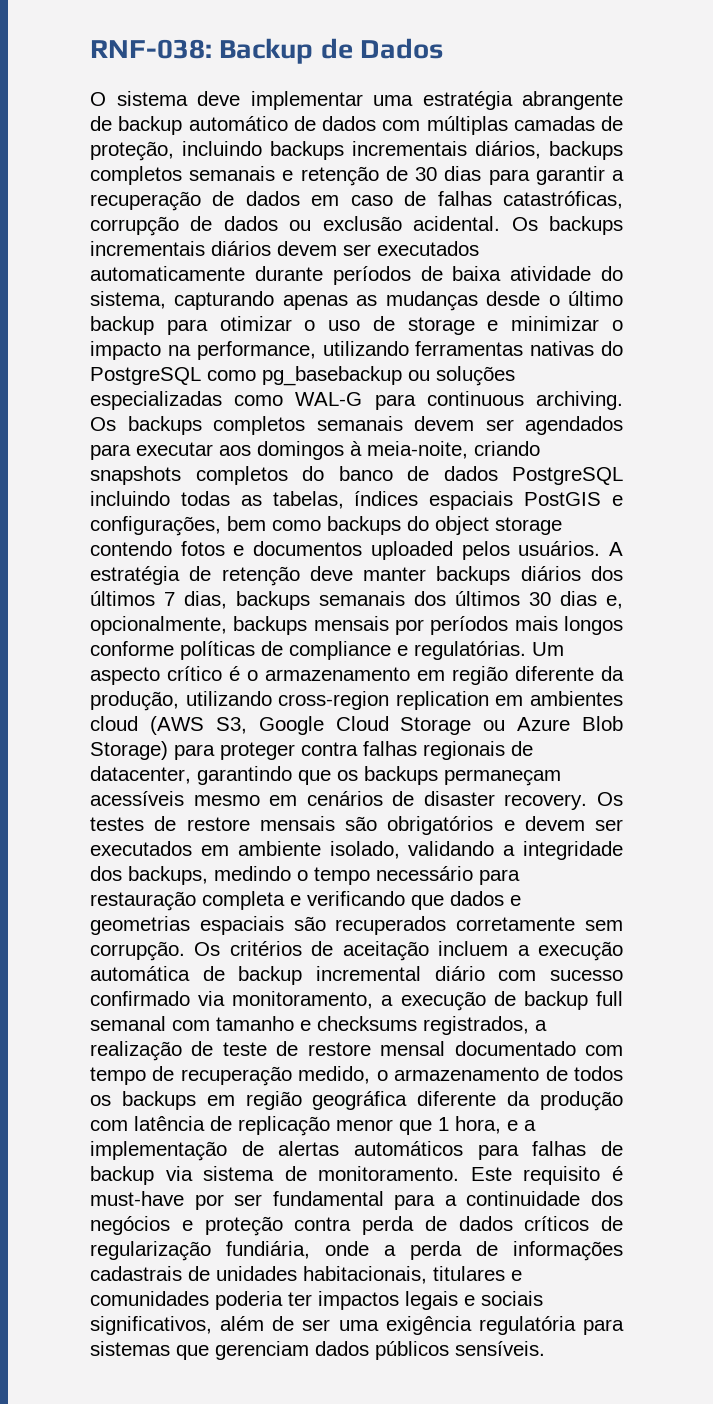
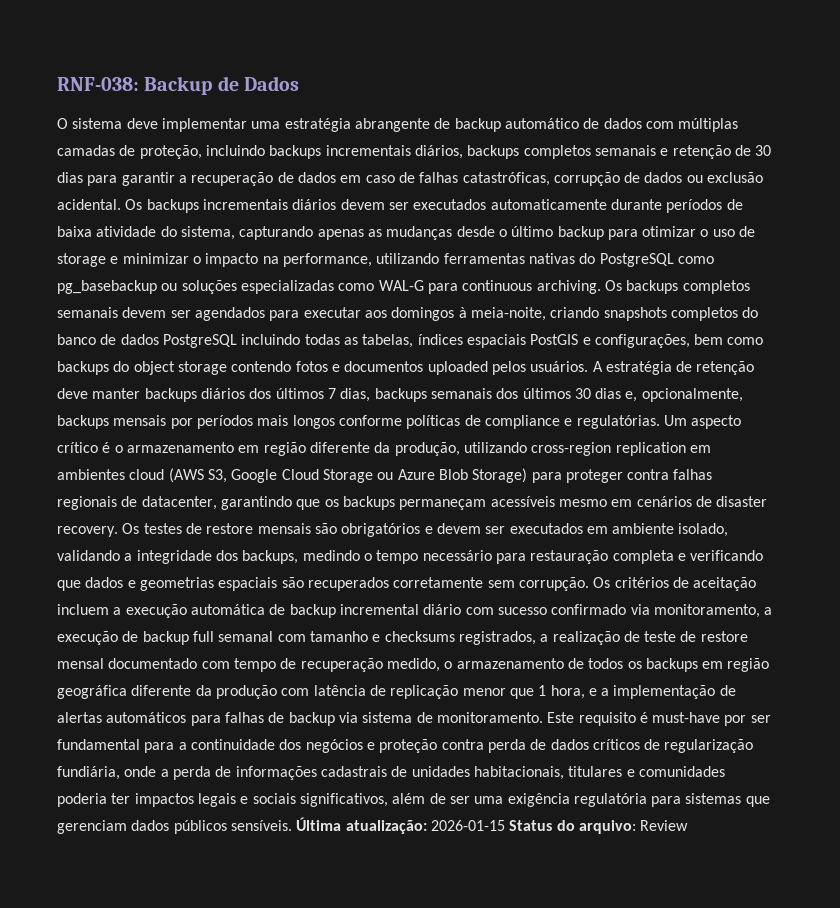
+ Última atualização: 2026-01-15 Status do arquivo: Review

